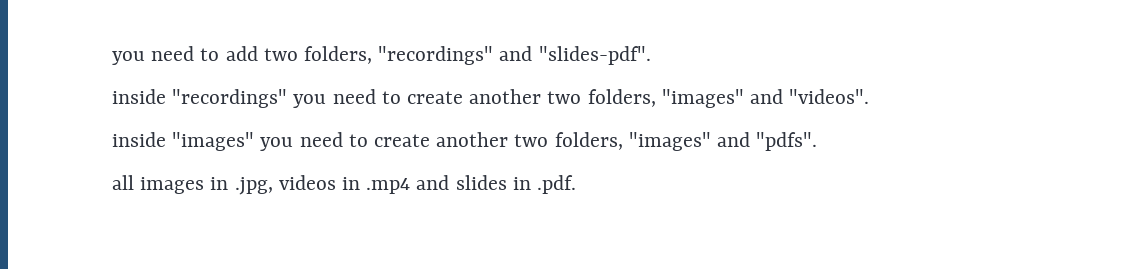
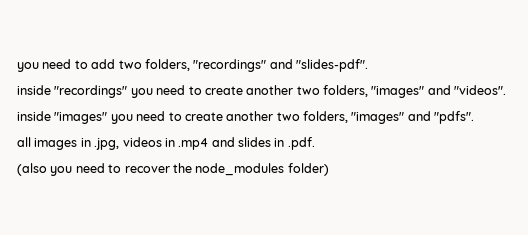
+ (also you need to recover the node_modules folder)

